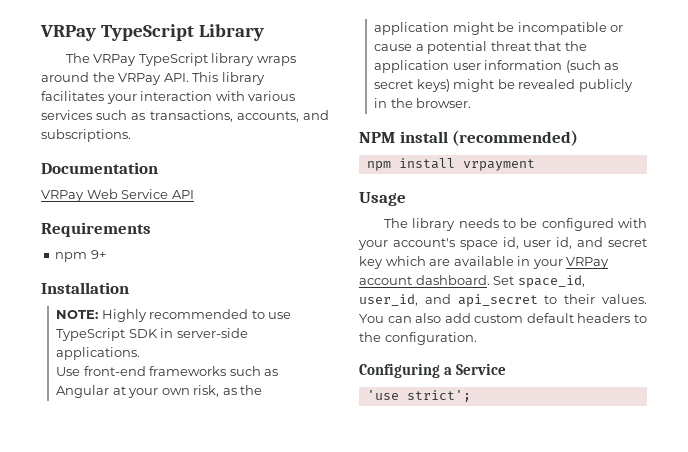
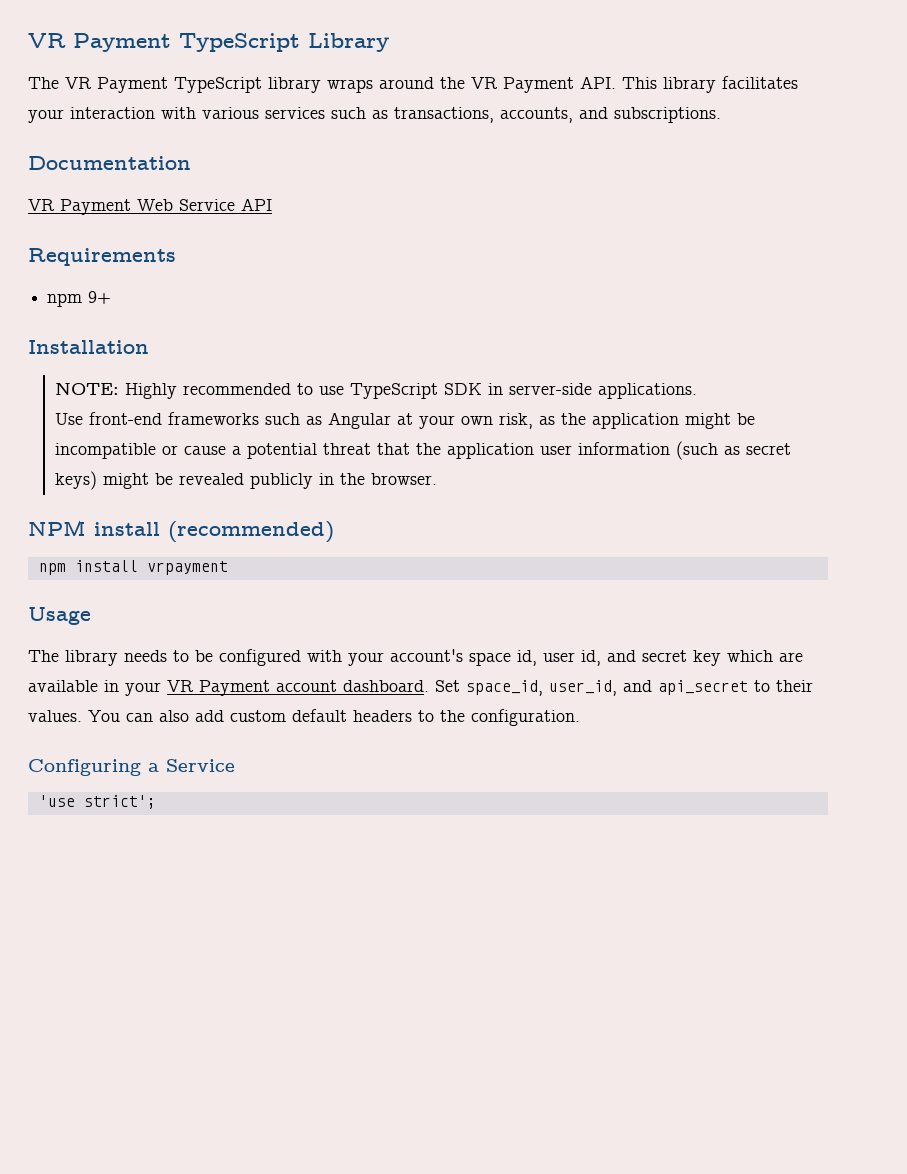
- VRPay TypeScript Library
+ VR Payment TypeScript Library
- The VRPay TypeScript library wraps around the VRPay API. This library facilitates your interaction with various services such as transactions, accounts, and subscriptions.
+ The VR Payment TypeScript library wraps around the VR Payment API. This library facilitates your interaction with various services such as transactions, accounts, and subscriptions.
- VRPay Web Service API
+ VR Payment Web Service API
- The library needs to be configured with your account's space id, user id, and secret key which are available in your VRPay account dashboard.
+ The library needs to be configured with your account's space id, user id, and secret key which are available in your VR Payment account dashboard.

